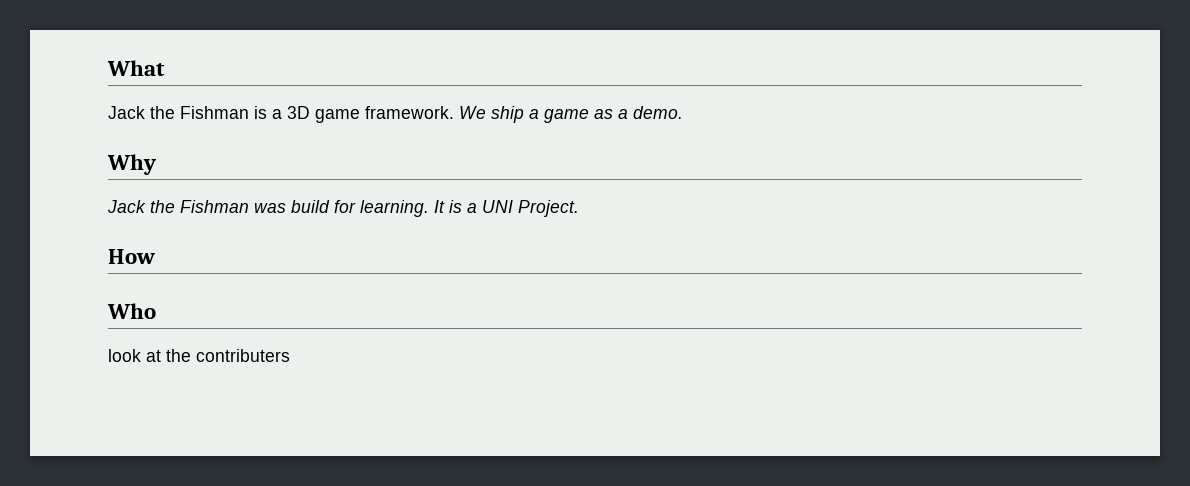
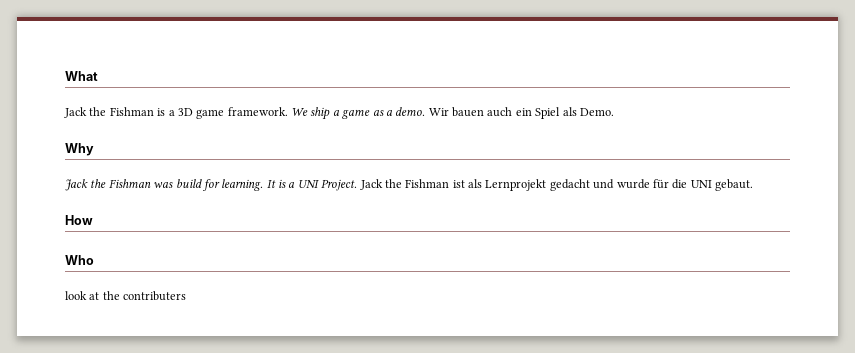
+ Wir bauen auch ein Spiel als Demo.
+ Jack the Fishman ist als Lernprojekt gedacht und wurde für die UNI gebaut.

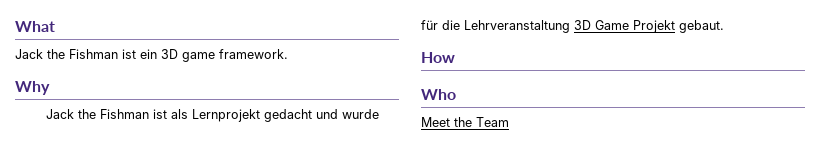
- Jack the Fishman is a 3D game framework. We ship a game as a demo. Wir bauen auch ein Spiel als Demo.
+ Jack the Fishman ist ein 3D game framework.
  Why
- Jack the Fishman was build for learning. It is a UNI Project. Jack the Fishman ist als Lernprojekt gedacht und wurde für die UNI gebaut.
+ Jack the Fishman ist als Lernprojekt gedacht und wurde für die Lehrveranstaltung 3D Game Projekt gebaut.
- look at the contributers
+ Meet the Team

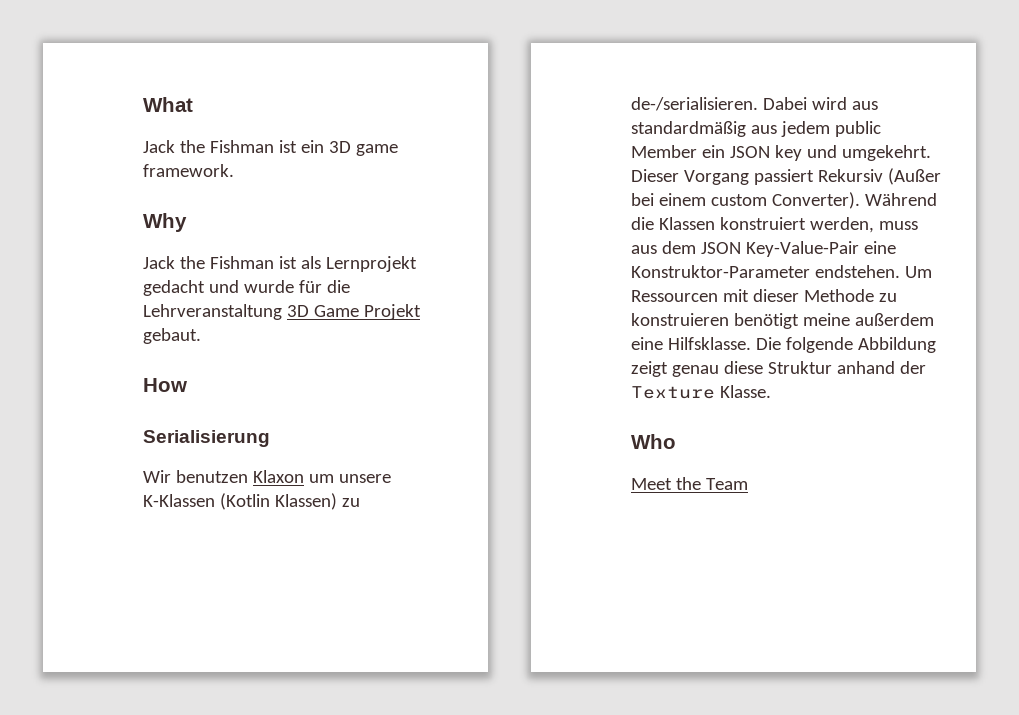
+ Serialisierung
+ Wir benutzen Klaxon um unsere K-Klassen (Kotlin Klassen) zu de-/serialisieren. Dabei wird aus standardmäßig aus jedem public Member ein JSON key und umgekehrt. Dieser Vorgang passiert Rekursiv (Außer bei einem custom Converter). Während die Klassen konstruiert werden, muss aus dem JSON Key-Value-Pair eine Konstruktor-Parameter endstehen. Um Ressourcen mit dieser Methode zu konstruieren benötigt meine außerdem eine Hilfsklasse. Die folgende Abbildung zeigt genau diese Struktur anhand der Texture Klasse.

